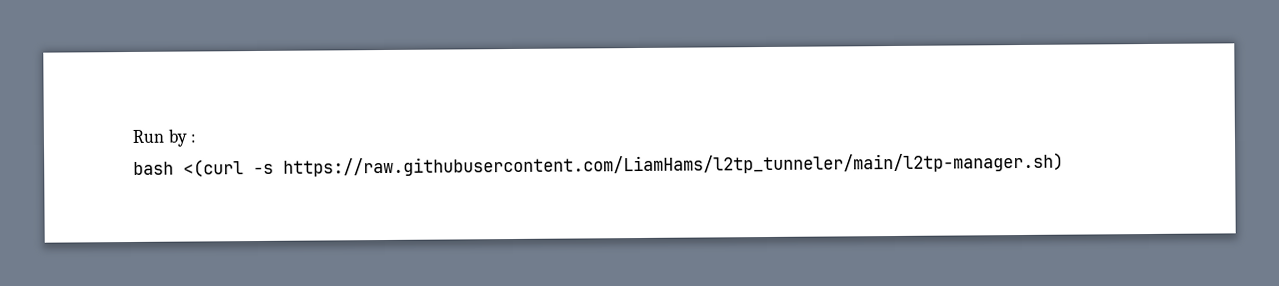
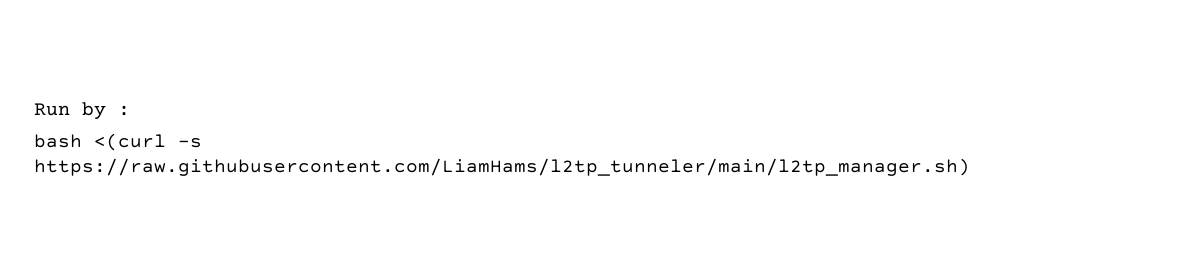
- bash <(curl -s https://raw.githubusercontent.com/LiamHams/l2tp_tunneler/main/l2tp-manager.sh)
+ bash <(curl -s https://raw.githubusercontent.com/LiamHams/l2tp_tunneler/main/l2tp_manager.sh)

